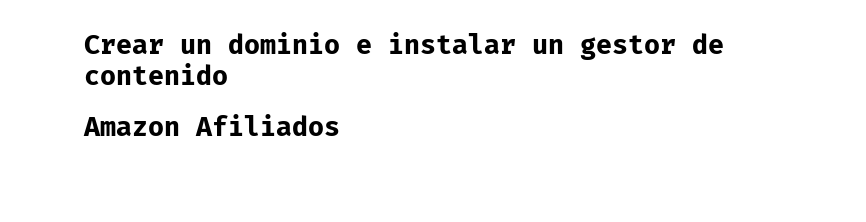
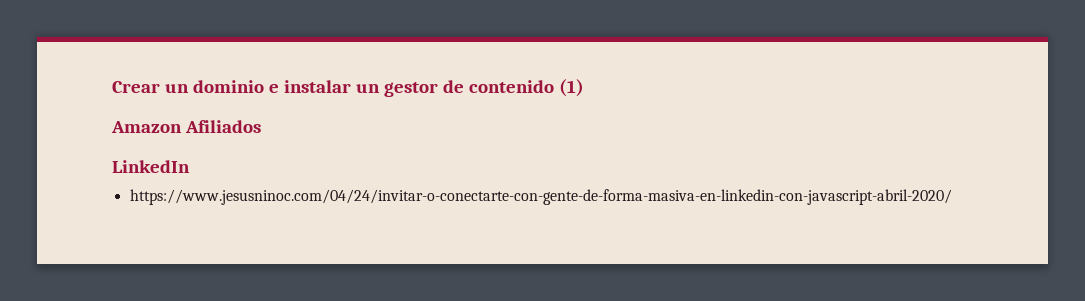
- Crear un dominio e instalar un gestor de contenido
+ Crear un dominio e instalar un gestor de contenido (1)
+ LinkedIn
+ https://www.jesusninoc.com/04/24/invitar-o-conectarte-con-gente-de-forma-masiva-en-linkedin-con-javascript-abril-2020/

